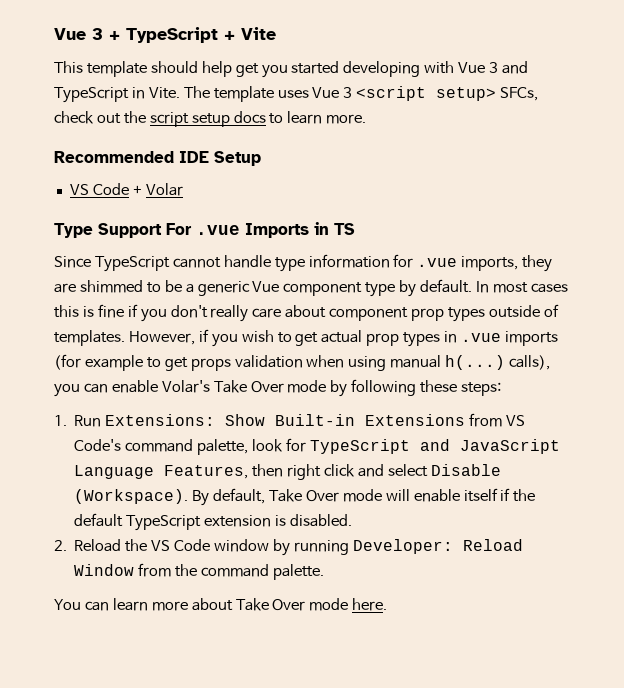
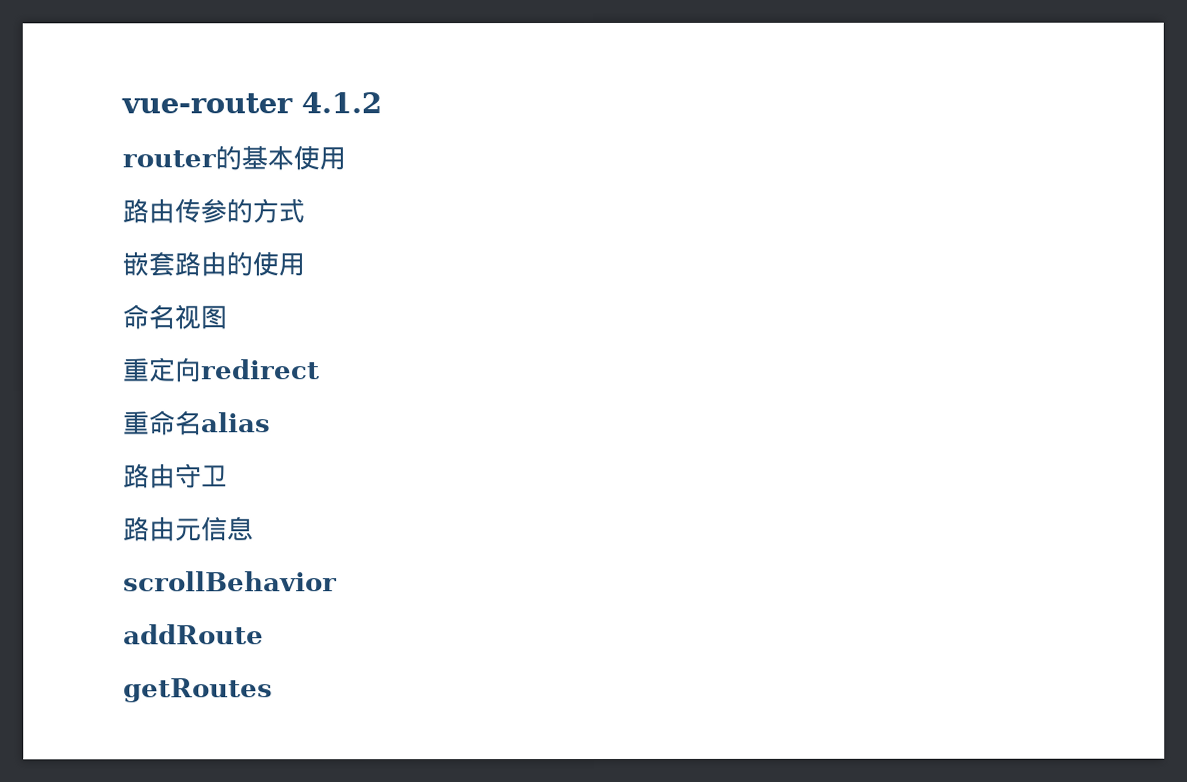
- Vue 3 + TypeScript + Vite
- This template should help get you started developing with Vue 3 and TypeScript in Vite. The template uses Vue 3 <script setup> SFCs, check out the script setup docs to learn more.
- Recommended IDE Setup
- VS Code + Volar
- Type Support For .vue Imports in TS
- Since TypeScript cannot handle type information for .vue imports, they are shimmed to be a generic Vue component type by default. In most cases this is fine if you don't really care about component prop types outside of templates. However, if you wish to get actual prop types in .vue imports (for example to get props validation when using manual h(...) calls), you can enable Volar's Take Over mode by following these steps:
- 1. Run Extensions: Show Built-in Extensions from VS Code's command palette, look for TypeScript and JavaScript Language Features, then right click and select Disable (Workspace). By default, Take Over mode will enable itself if the default TypeScript extension is disabled.
- 2. Reload the VS Code window by running Developer: Reload Window from the command palette.
- You can learn more about Take Over mode here.
+ vue-router 4.1.2
+ router的基本使用
+ 路由传参的方式
+ 嵌套路由的使用
+ 命名视图
+ 重定向redirect
+ 重命名alias
+ 路由守卫
+ 路由元信息
+ scrollBehavior
+ addRoute
+ getRoutes

